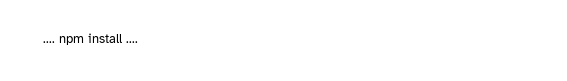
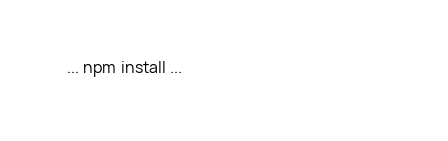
- .... npm install ....
+ ... npm install ...

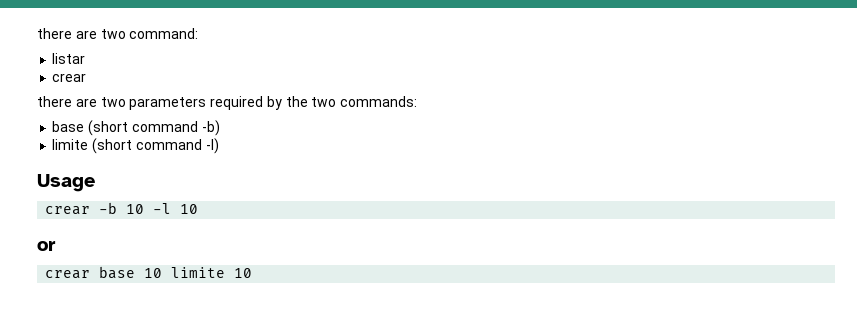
- ... npm install ...
+ there are two command:
+ listar
+ crear
+ there are two parameters required by the two commands:
+ base (short command -b)
+ limite (short command -l)
+ Usage
+ crear -b 10 -l 10
+ or
+ crear base 10 limite 10

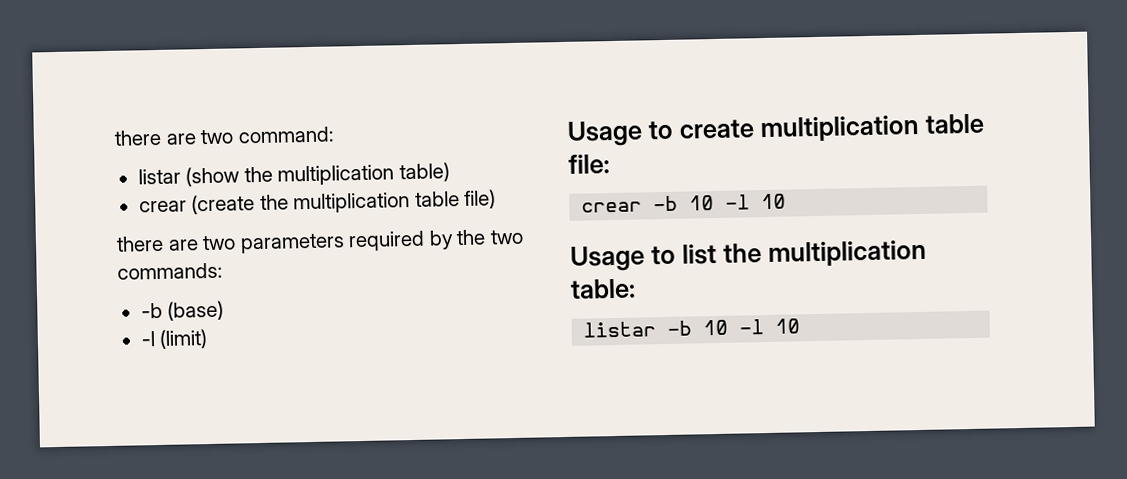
- listar
- crear
+ listar (show the multiplication table)
+ crear (create the multiplication table file)
- base (short command -b)
- limite (short command -l)
- Usage
+ -b (base)
+ -l (limit)
+ Usage to create multiplication table file:
- or
- crear base 10 limite 10
+ Usage to list the multiplication table:
+ listar -b 10 -l 10

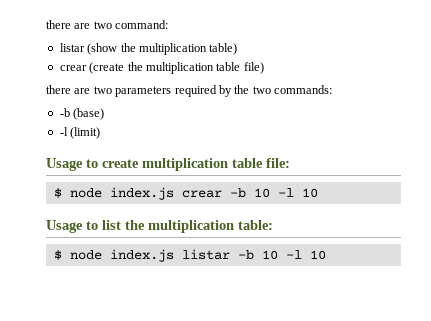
- crear -b 10 -l 10
+ $ node index.js crear -b 10 -l 10
- listar -b 10 -l 10
+ $ node index.js listar -b 10 -l 10

